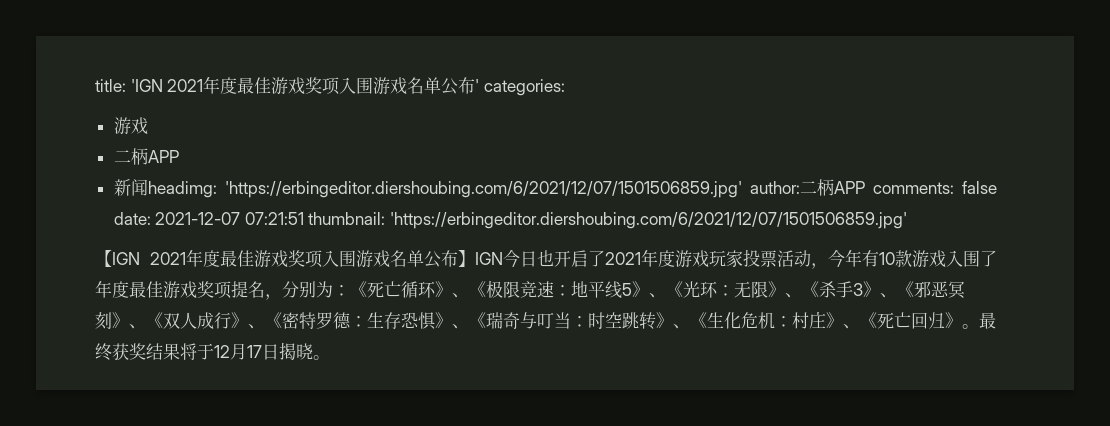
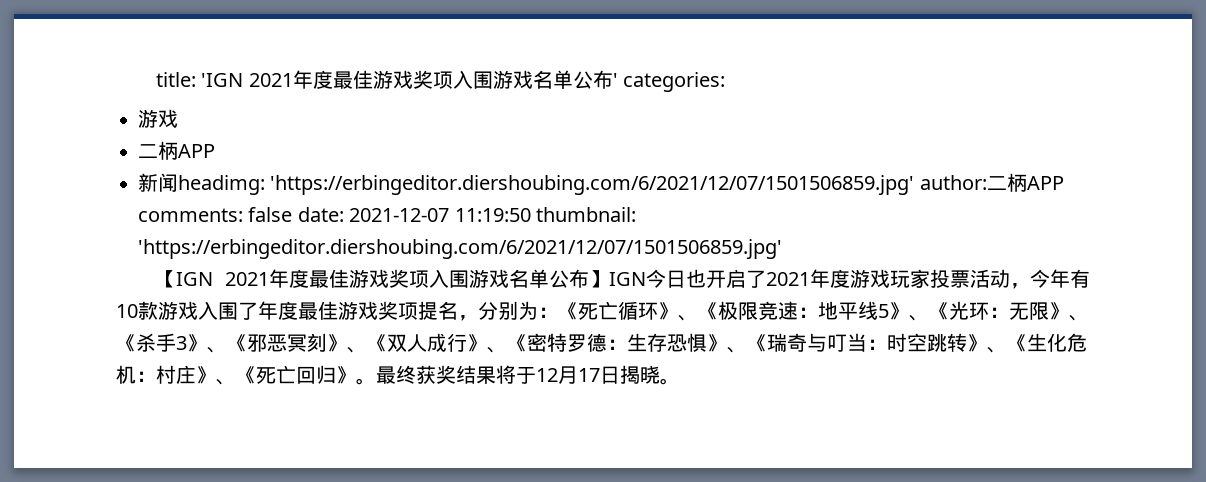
- 新闻headimg: 'https://erbingeditor.diershoubing.com/6/2021/12/07/1501506859.jpg' author:二柄APP comments: false date: 2021-12-07 07:21:51 thumbnail: 'https://erbingeditor.diershoubing.com/6/2021/12/07/1501506859.jpg'
+ 新闻headimg: 'https://erbingeditor.diershoubing.com/6/2021/12/07/1501506859.jpg' author:二柄APP comments: false date: 2021-12-07 11:19:50 thumbnail: 'https://erbingeditor.diershoubing.com/6/2021/12/07/1501506859.jpg'

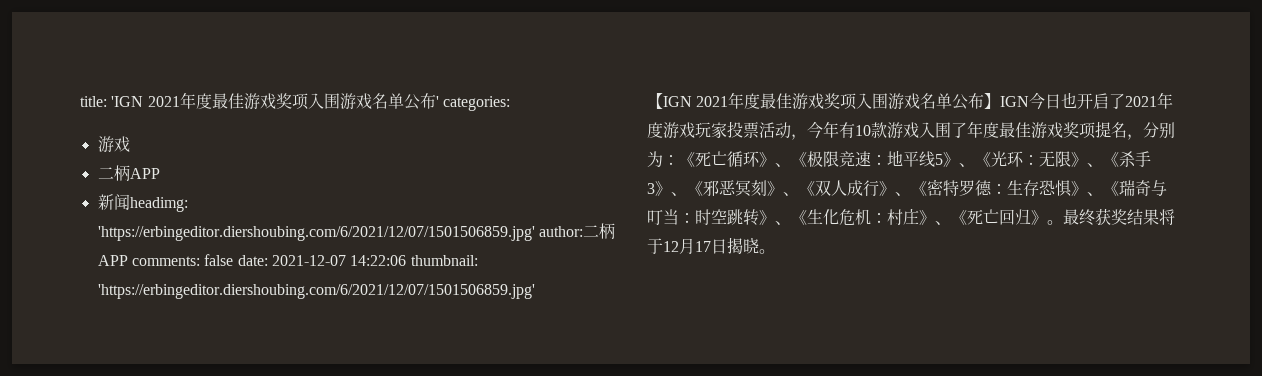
- 新闻headimg: 'https://erbingeditor.diershoubing.com/6/2021/12/07/1501506859.jpg' author:二柄APP comments: false date: 2021-12-07 11:19:50 thumbnail: 'https://erbingeditor.diershoubing.com/6/2021/12/07/1501506859.jpg'
+ 新闻headimg: 'https://erbingeditor.diershoubing.com/6/2021/12/07/1501506859.jpg' author:二柄APP comments: false date: 2021-12-07 14:22:06 thumbnail: 'https://erbingeditor.diershoubing.com/6/2021/12/07/1501506859.jpg'

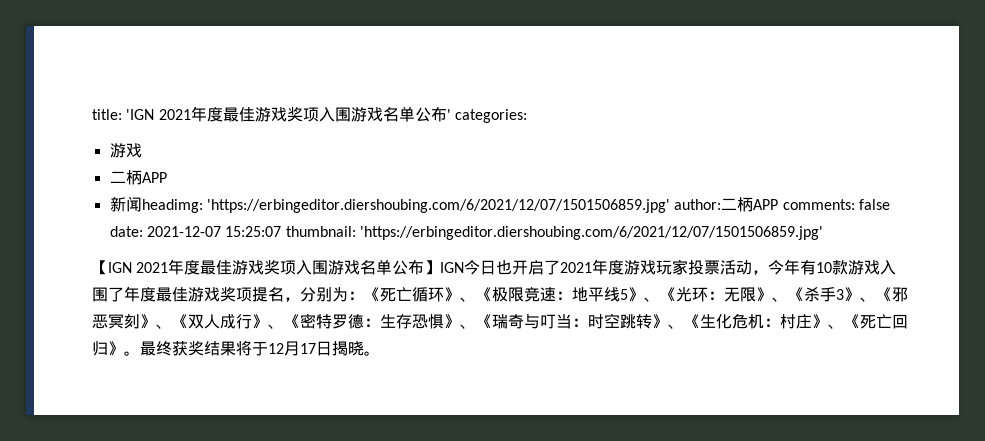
- 新闻headimg: 'https://erbingeditor.diershoubing.com/6/2021/12/07/1501506859.jpg' author:二柄APP comments: false date: 2021-12-07 14:22:06 thumbnail: 'https://erbingeditor.diershoubing.com/6/2021/12/07/1501506859.jpg'
+ 新闻headimg: 'https://erbingeditor.diershoubing.com/6/2021/12/07/1501506859.jpg' author:二柄APP comments: false date: 2021-12-07 15:25:07 thumbnail: 'https://erbingeditor.diershoubing.com/6/2021/12/07/1501506859.jpg'

